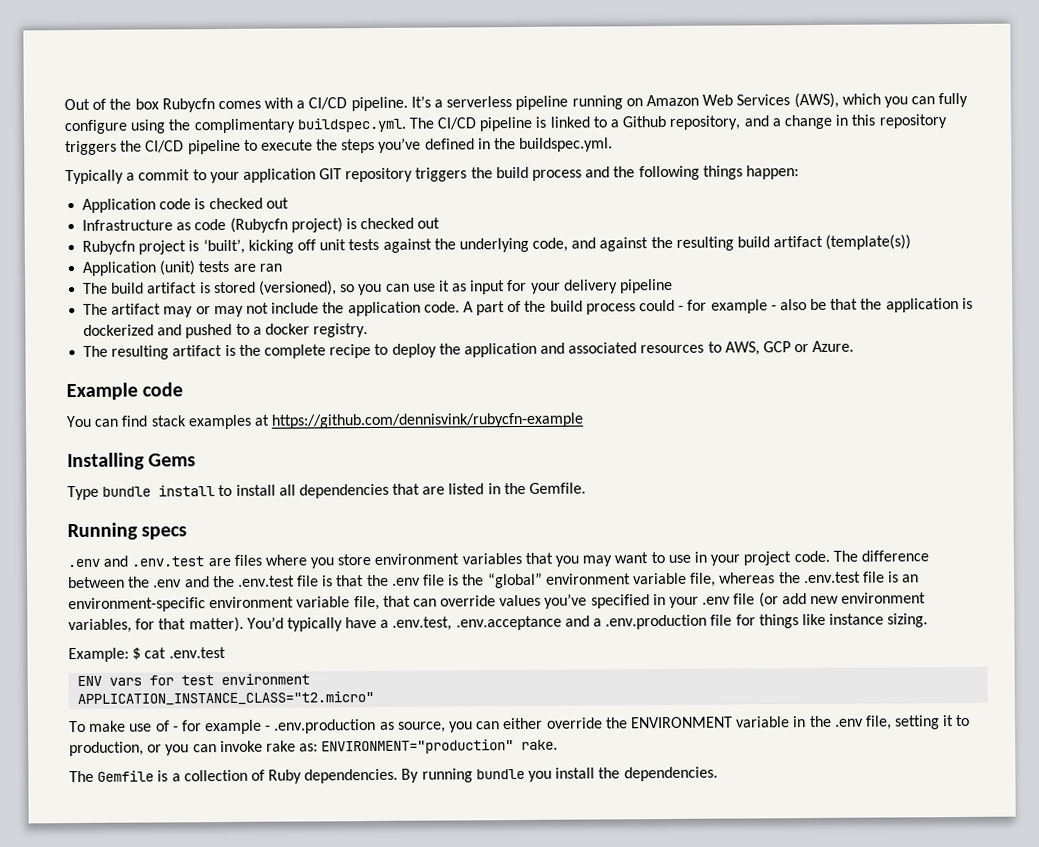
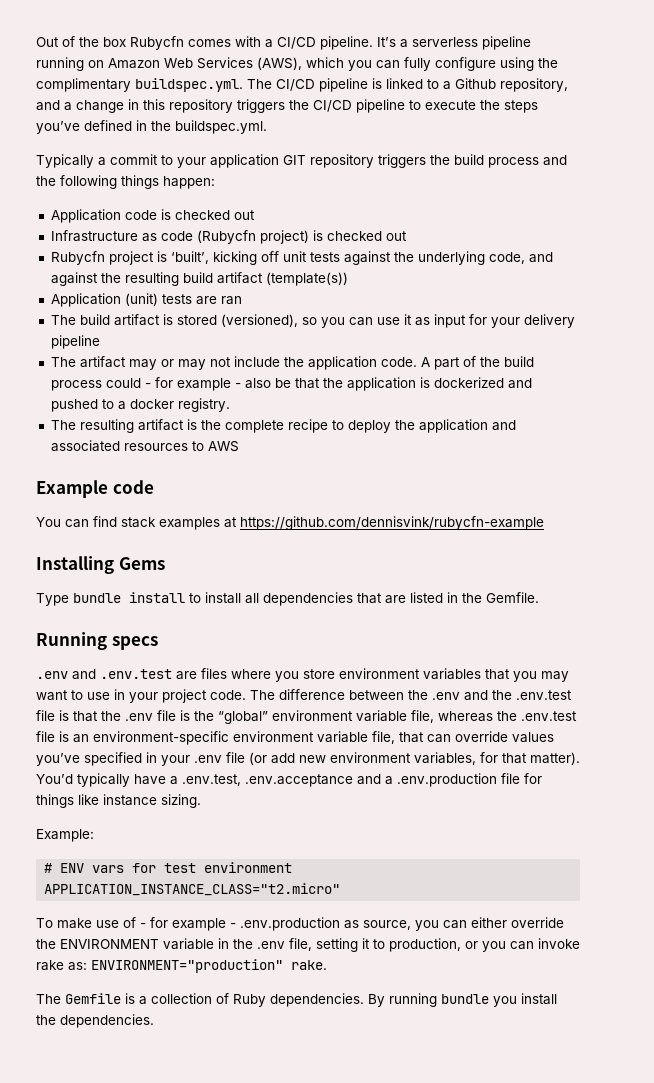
- The resulting artifact is the complete recipe to deploy the application and associated resources to AWS, GCP or Azure.
+ The resulting artifact is the complete recipe to deploy the application and associated resources to AWS
- Example: $ cat .env.test
- ENV vars for test environment
+ Example:
+ # ENV vars for test environment

